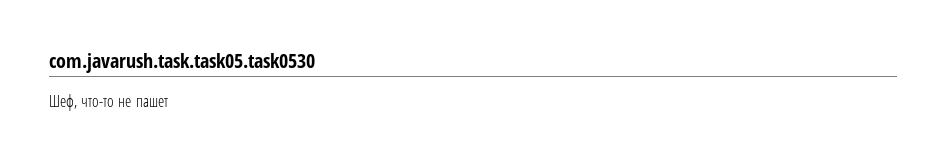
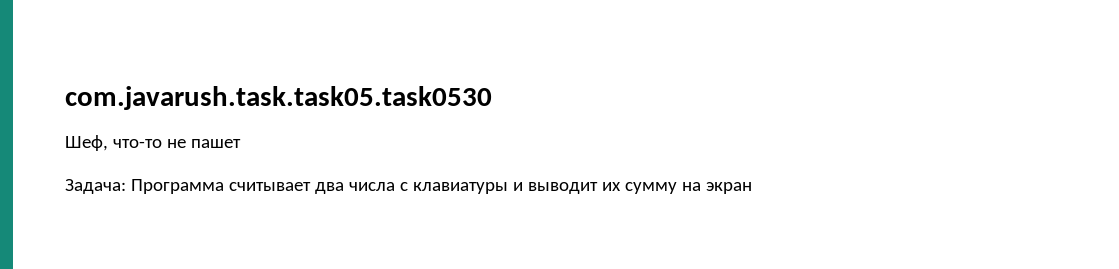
+ Задача: Программа считывает два числа с клавиатуры и выводит их сумму на экран

